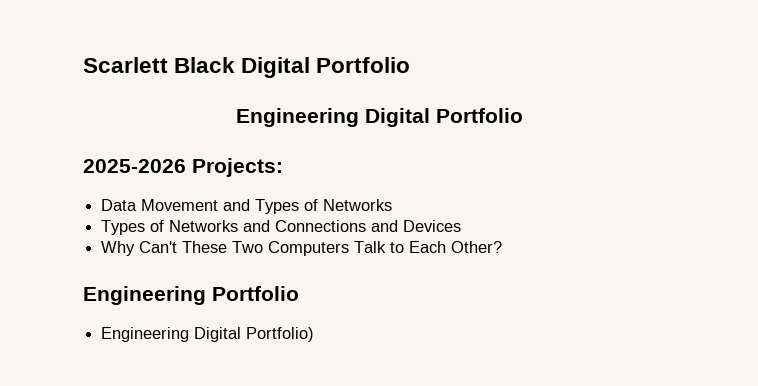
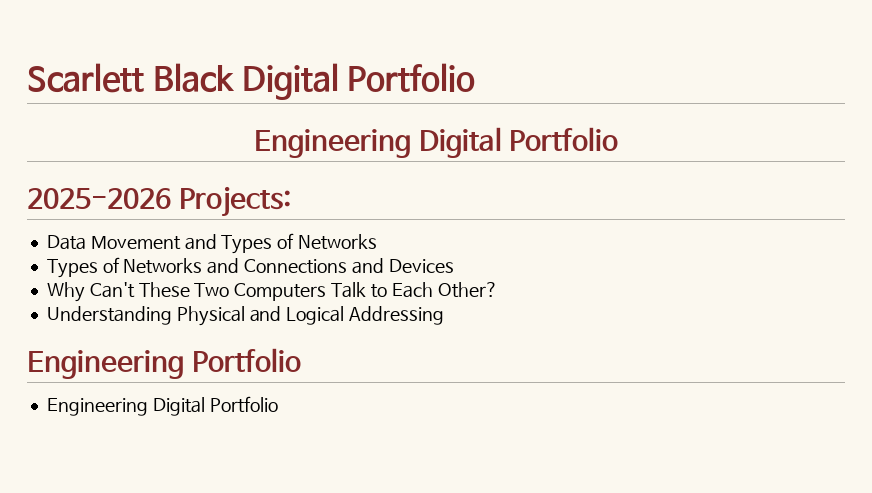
+ Understanding Physical and Logical Addressing
  Engineering Portfolio
- Engineering Digital Portfolio)
+ Engineering Digital Portfolio

